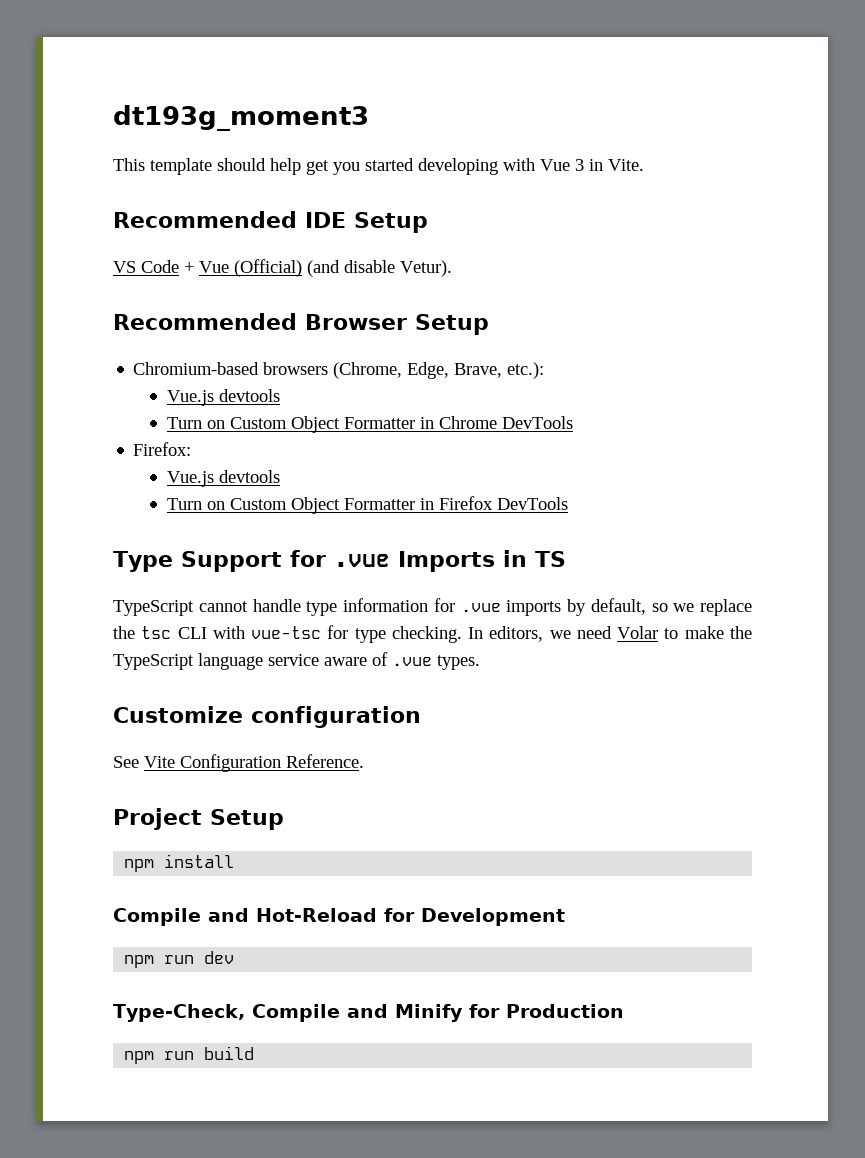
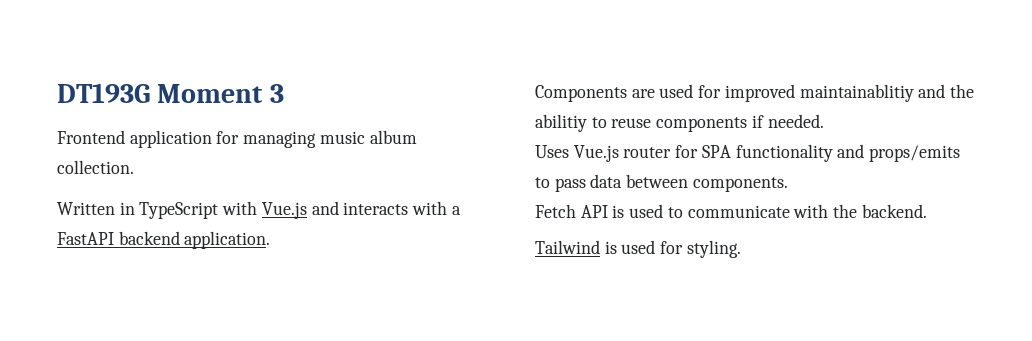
- dt193g_moment3
- This template should help get you started developing with Vue 3 in Vite.
- Recommended IDE Setup
- VS Code + Vue (Official) (and disable Vetur).
- Recommended Browser Setup
- Chromium-based browsers (Chrome, Edge, Brave, etc.):
- Vue.js devtools
- Turn on Custom Object Formatter in Chrome DevTools
- Firefox:
- Vue.js devtools
- Turn on Custom Object Formatter in Firefox DevTools
- Type Support for .vue Imports in TS
- TypeScript cannot handle type information for .vue imports by default, so we replace the tsc CLI with vue-tsc for type checking. In editors, we need Volar to make the TypeScript language service aware of .vue types.
- Customize configuration
- See Vite Configuration Reference.
- Project Setup
- npm install
- Compile and Hot-Reload for Development
- npm run dev
- Type-Check, Compile and Minify for Production
- npm run build
+ DT193G Moment 3
+ Frontend application for managing music album collection.
+ Written in TypeScript with Vue.js and interacts with a FastAPI backend application.
+ Components are used for improved maintainablitiy and the abilitiy to reuse components if needed.
+ Uses Vue.js router for SPA functionality and props/emits to pass data between components.
+ Fetch API is used to communicate with the backend.
+ Tailwind is used for styling.

